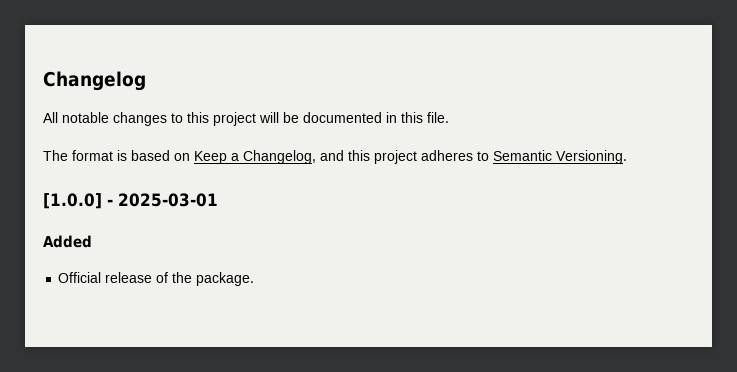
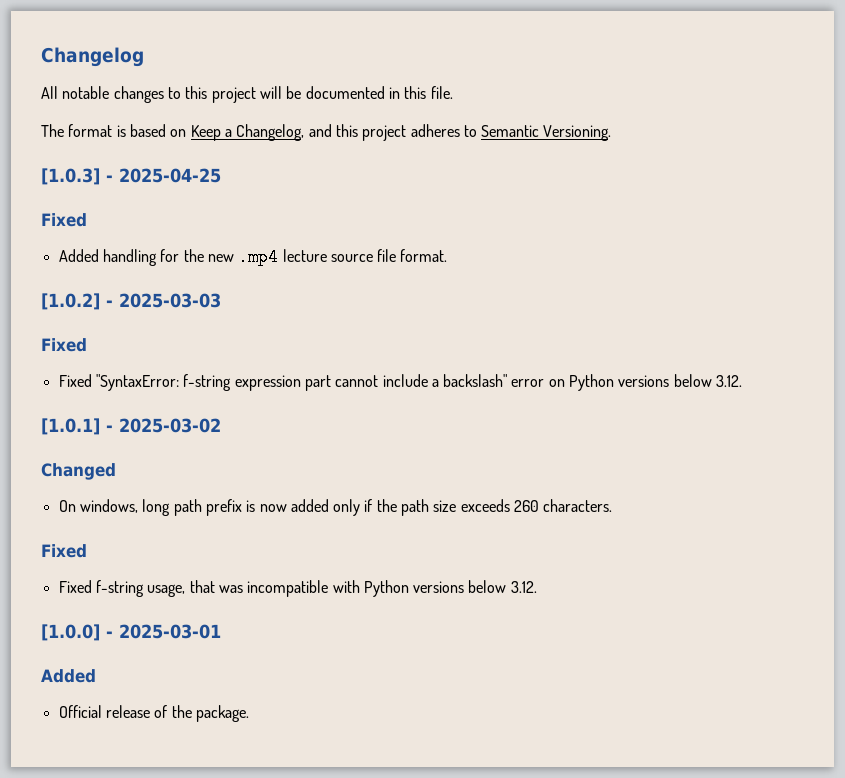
+ [1.0.3] - 2025-04-25
+ Fixed
+ Added handling for the new .mp4 lecture source file format.
+ [1.0.2] - 2025-03-03
+ Fixed
+ Fixed "SyntaxError: f-string expression part cannot include a backslash" error on Python versions below 3.12.
+ [1.0.1] - 2025-03-02
+ Changed
+ On windows, long path prefix is now added only if the path size exceeds 260 characters.
+ Fixed
+ Fixed f-string usage, that was incompatible with Python versions below 3.12.

